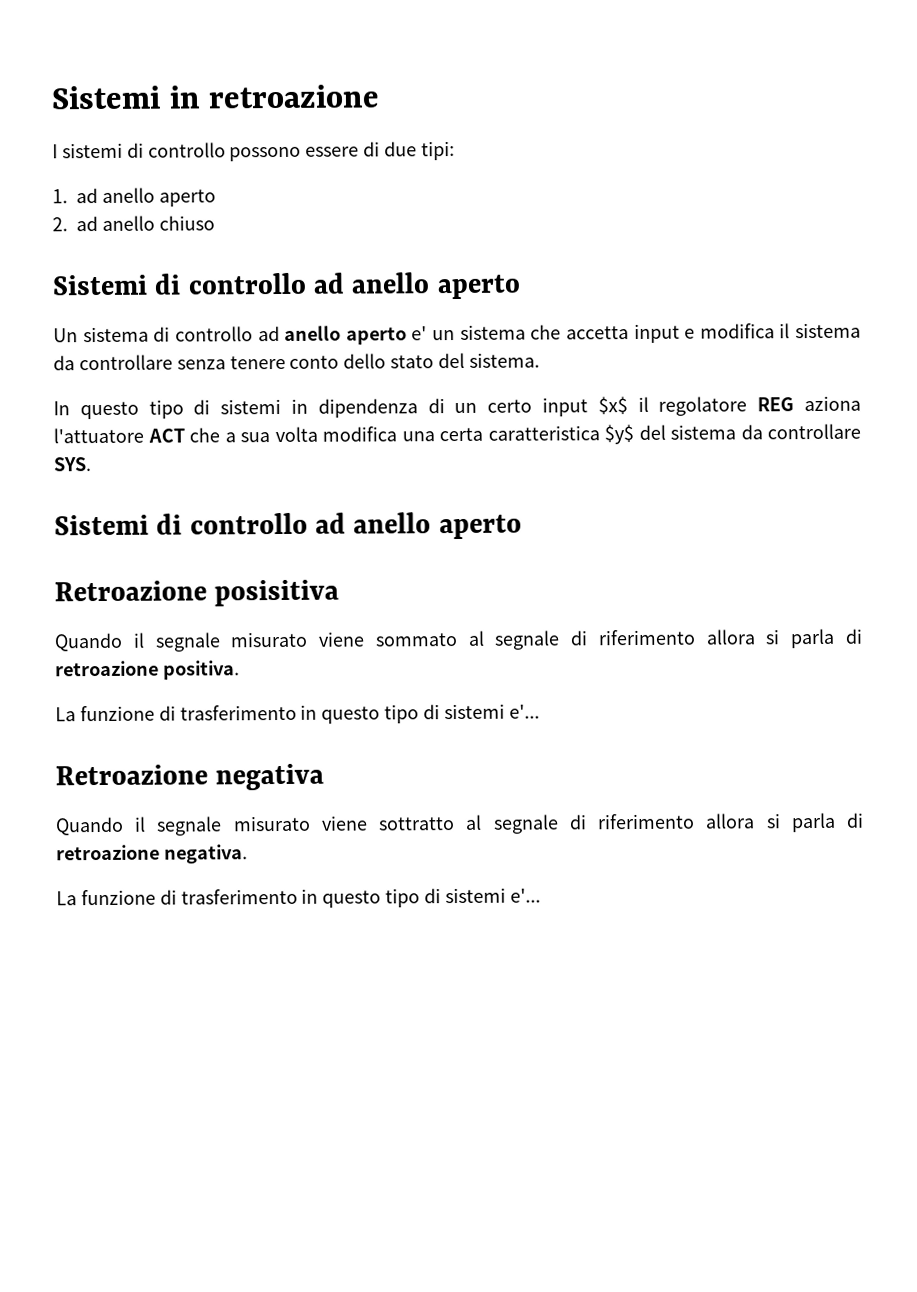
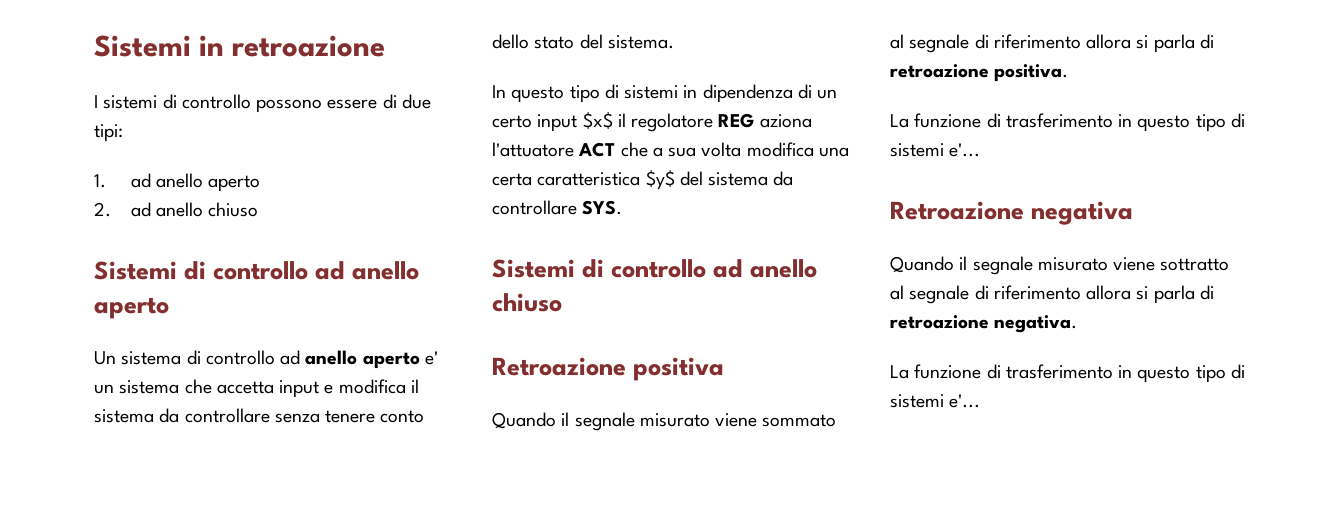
  In questo tipo di sistemi in dipendenza di un certo input $x$ il regolatore REG aziona l'attuatore ACT che a sua volta modifica una certa caratteristica $y$ del sistema da controllare SYS.
- Sistemi di controllo ad anello aperto
- Retroazione posisitiva
+ Sistemi di controllo ad anello chiuso
+ Retroazione positiva

